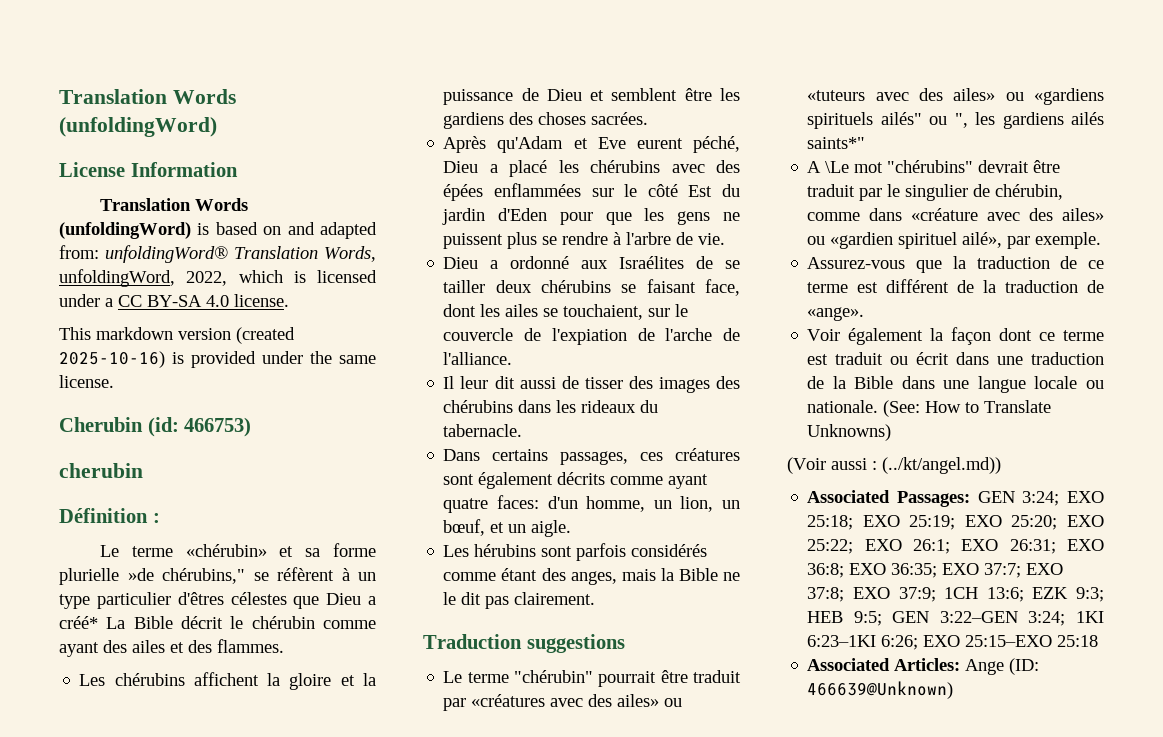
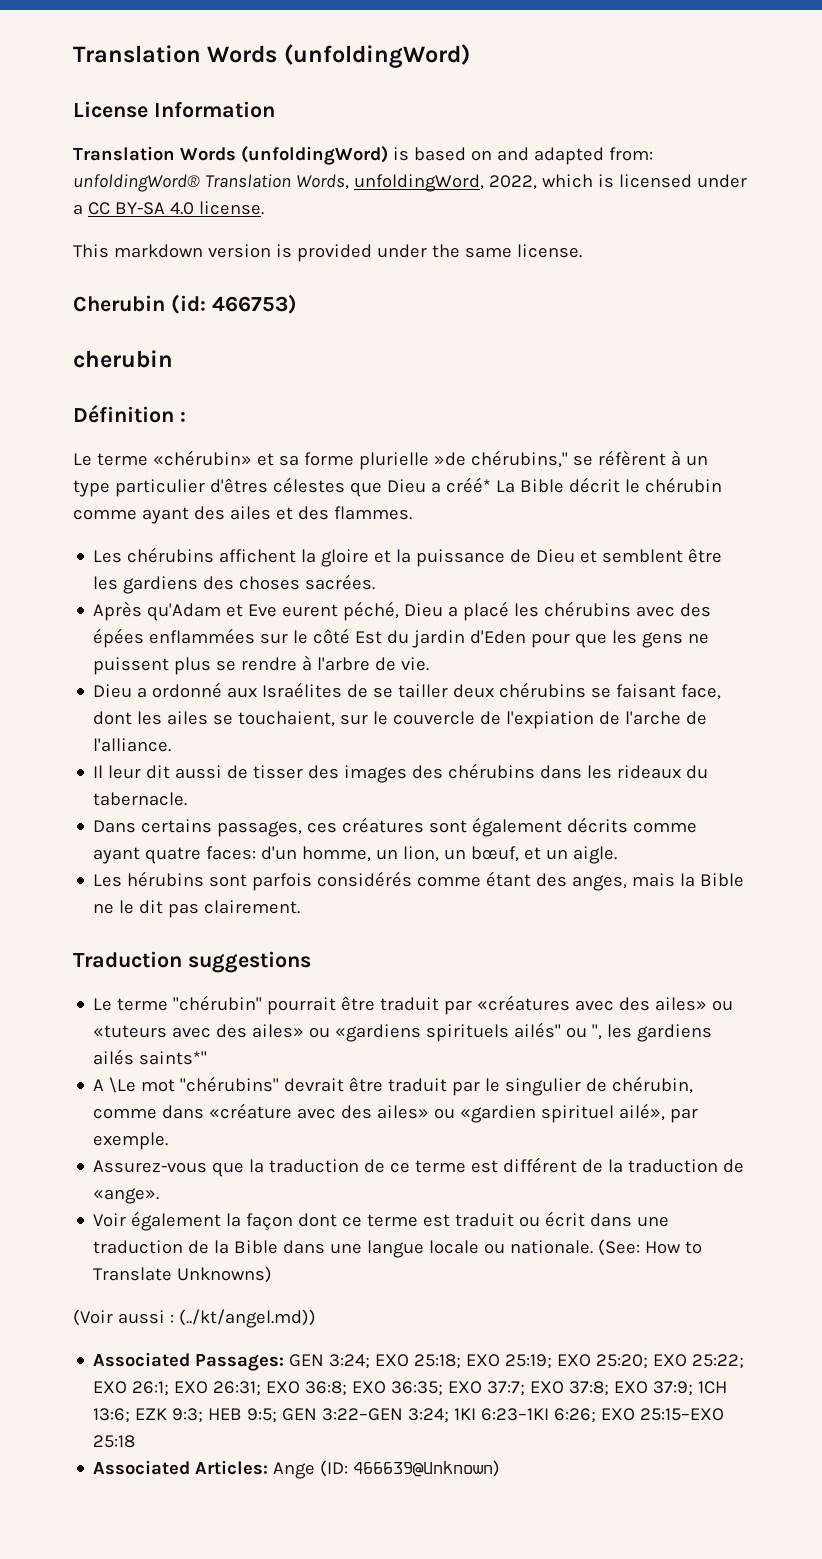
- This markdown version (created 2025-10-16) is provided under the same license.
+ This markdown version is provided under the same license.

